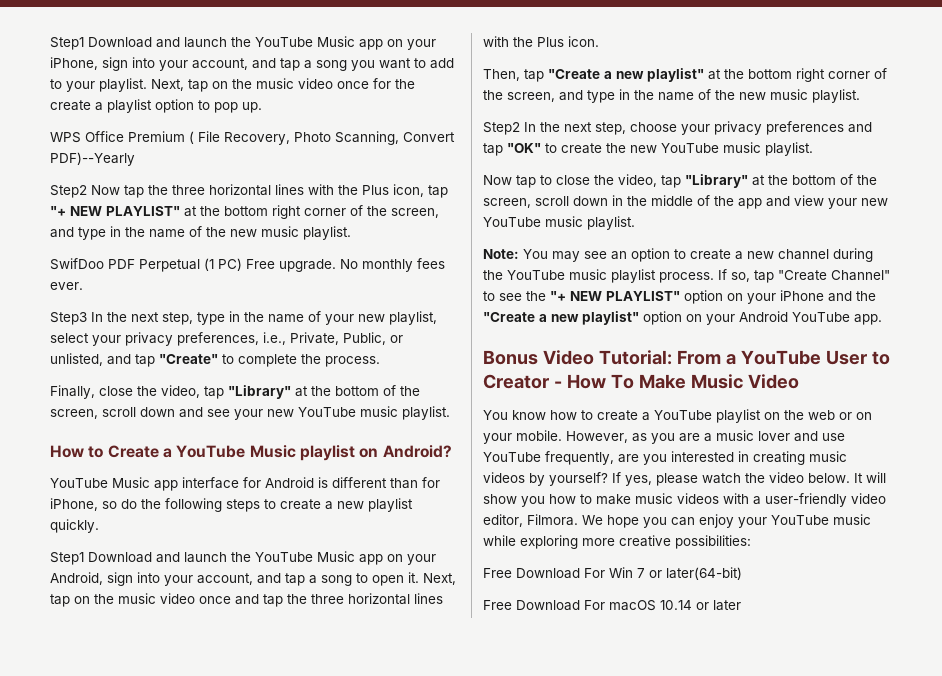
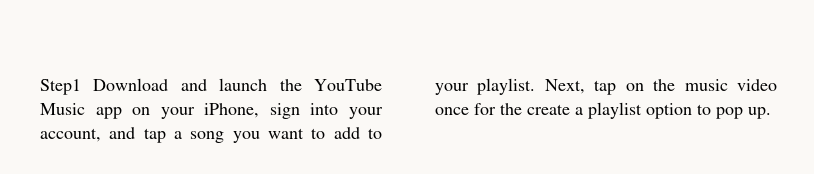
- WPS Office Premium ( File Recovery, Photo Scanning, Convert PDF)--Yearly
- Step2 Now tap the three horizontal lines with the Plus icon, tap "+ NEW PLAYLIST" at the bottom right corner of the screen, and type in the name of the new music playlist.
- SwifDoo PDF Perpetual (1 PC) Free upgrade. No monthly fees ever.
- Step3 In the next step, type in the name of your new playlist, select your privacy preferences, i.e., Private, Public, or unlisted, and tap "Create" to complete the process.
- Finally, close the video, tap "Library" at the bottom of the screen, scroll down and see your new YouTube music playlist.
- How to Create a YouTube Music playlist on Android?
- YouTube Music app interface for Android is different than for iPhone, so do the following steps to create a new playlist quickly.
- Step1 Download and launch the YouTube Music app on your Android, sign into your account, and tap a song to open it. Next, tap on the music video once and tap the three horizontal lines with the Plus icon.
- Then, tap "Create a new playlist" at the bottom right corner of the screen, and type in the name of the new music playlist.
- Step2 In the next step, choose your privacy preferences and tap "OK" to create the new YouTube music playlist.
- Now tap to close the video, tap "Library" at the bottom of the screen, scroll down in the middle of the app and view your new YouTube music playlist.
- Note: You may see an option to create a new channel during the YouTube music playlist process. If so, tap "Create Channel" to see the "+ NEW PLAYLIST" option on your iPhone and the "Create a new playlist" option on your Android YouTube app.
- Bonus Video Tutorial: From a YouTube User to Creator - How To Make Music Video
- You know how to create a YouTube playlist on the web or on your mobile. However, as you are a music lover and use YouTube frequently, are you interested in creating music videos by yourself? If yes, please watch the video below. It will show you how to make music videos with a user-friendly video editor, Filmora. We hope you can enjoy your YouTube music while exploring more creative possibilities:
- Free Download For Win 7 or later(64-bit)
- Free Download For macOS 10.14 or later

